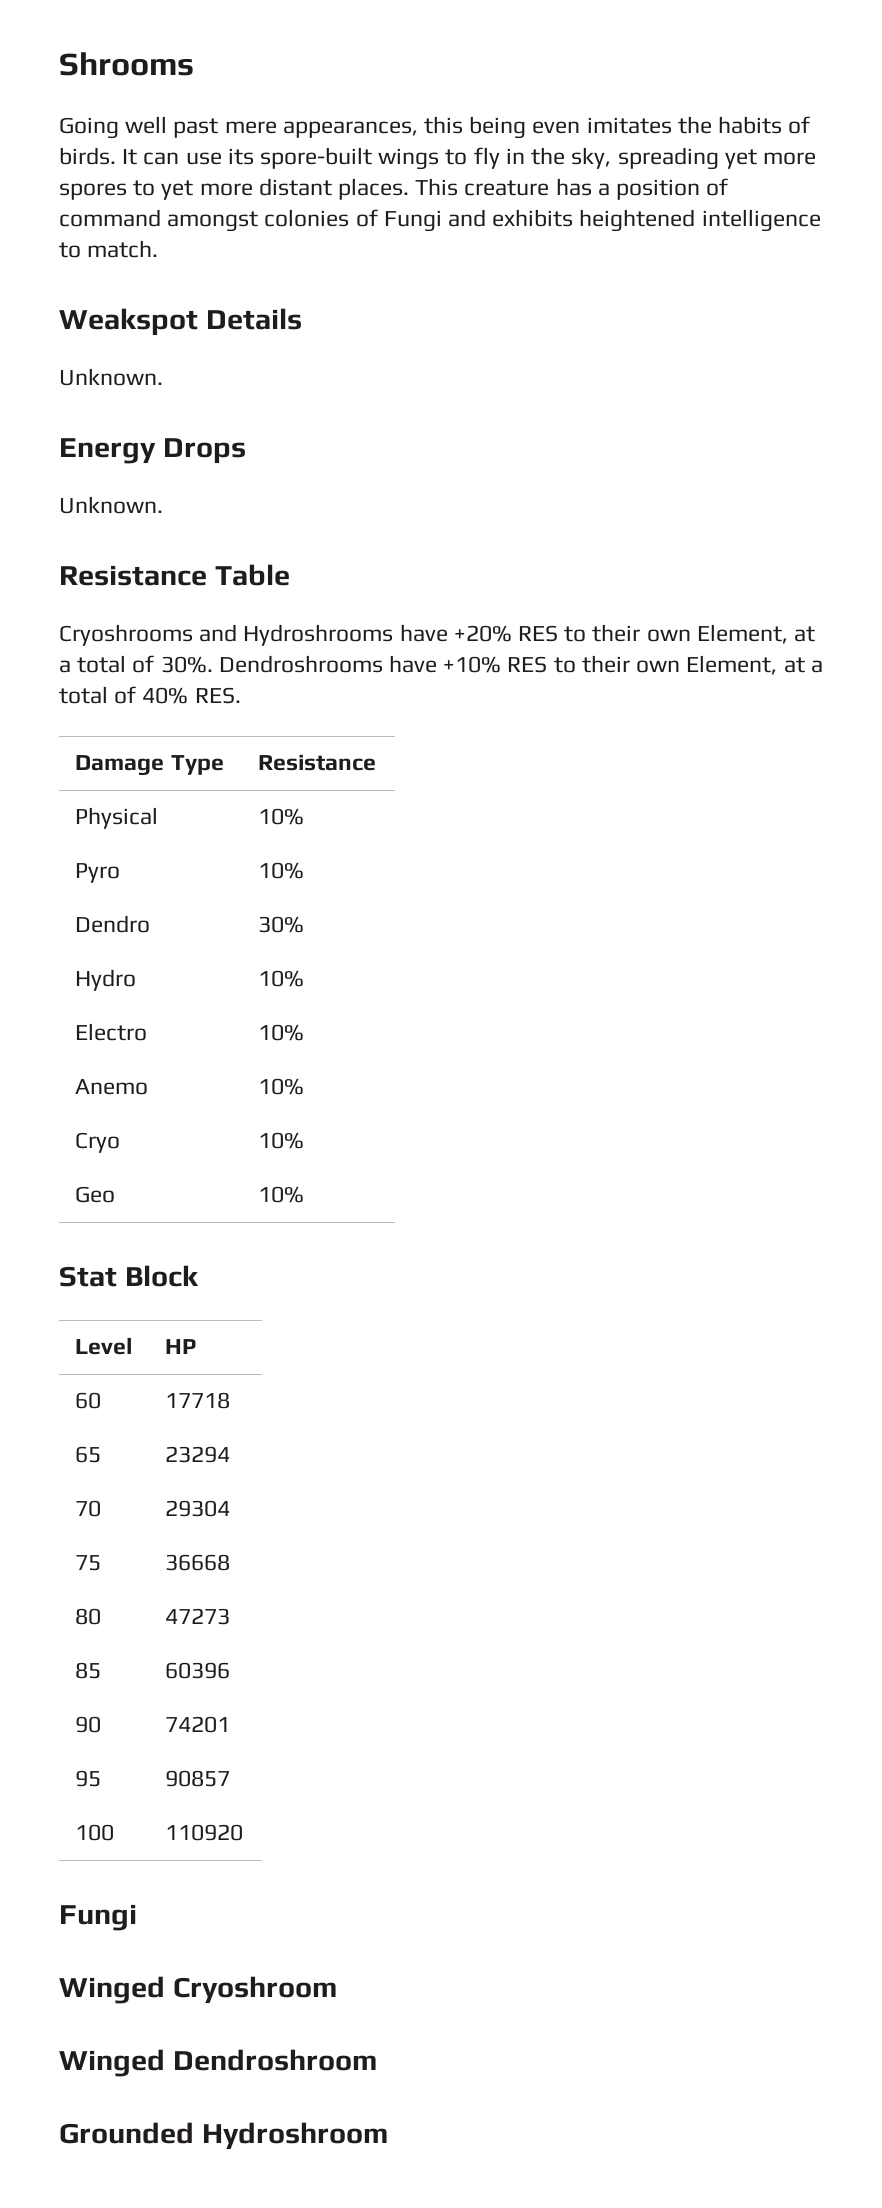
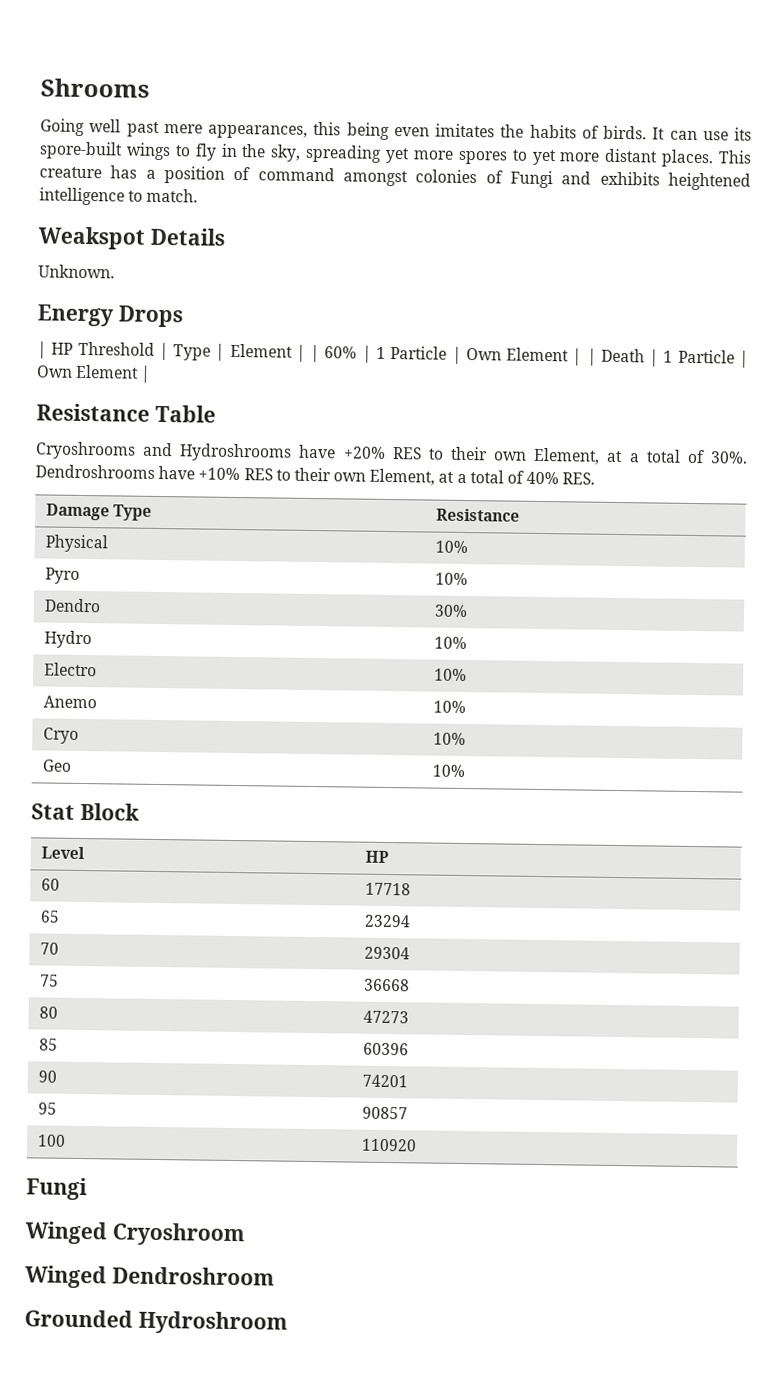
  Energy Drops
- Unknown.
+ | HP Threshold | Type | Element | | 60% | 1 Particle | Own Element | | Death | 1 Particle | Own Element |

